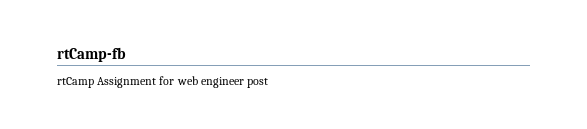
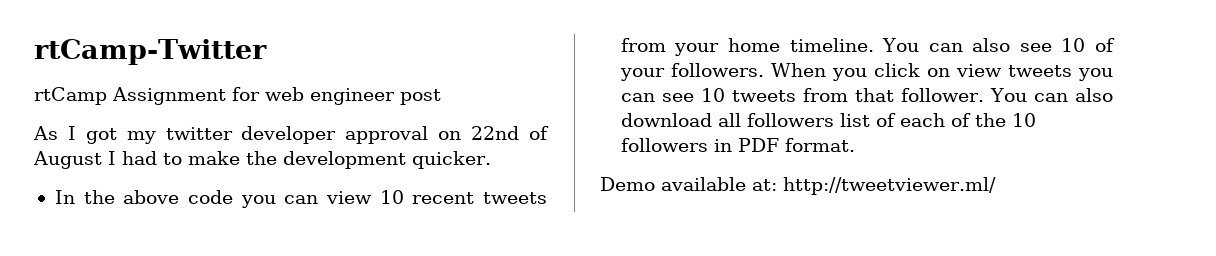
- rtCamp-fb
+ rtCamp-Twitter
+ As I got my twitter developer approval on 22nd of August I had to make the development quicker.
+ In the above code you can view 10 recent tweets from your home timeline. You can also see 10 of your followers. When you click on view tweets you can see 10 tweets from that follower. You can also download all followers list of each of the 10 followers in PDF format.
+ Demo available at: http://tweetviewer.ml/

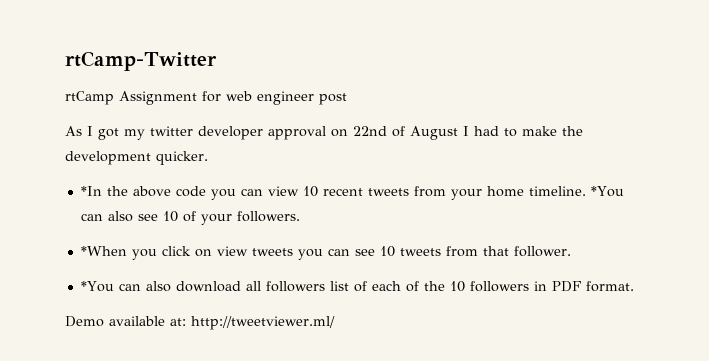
- In the above code you can view 10 recent tweets from your home timeline.
+ *In the above code you can view 10 recent tweets from your home timeline.
- You can also see 10 of your followers. When you click on view tweets you can see 10 tweets from that follower. You can also download all followers list of each of the 10 followers in PDF format.
+ *You can also see 10 of your followers.
+ *When you click on view tweets you can see 10 tweets from that follower.
+ *You can also download all followers list of each of the 10 followers in PDF format.

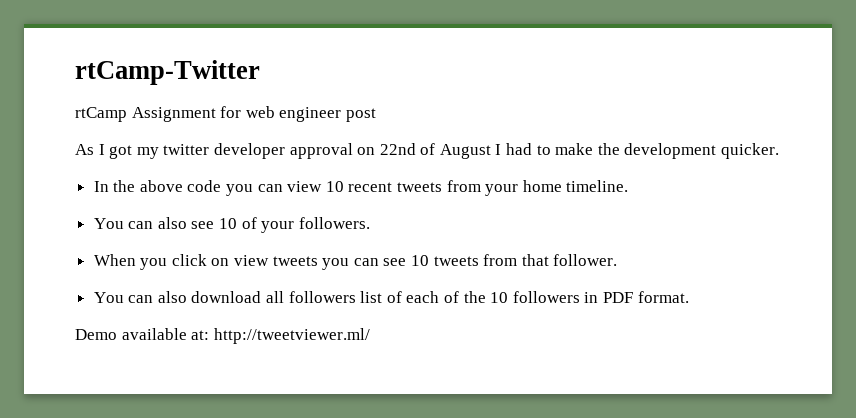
- *In the above code you can view 10 recent tweets from your home timeline. *You can also see 10 of your followers.
+ In the above code you can view 10 recent tweets from your home timeline.
+ You can also see 10 of your followers.
- *When you click on view tweets you can see 10 tweets from that follower.
+ When you click on view tweets you can see 10 tweets from that follower.
- *You can also download all followers list of each of the 10 followers in PDF format.
+ You can also download all followers list of each of the 10 followers in PDF format.

